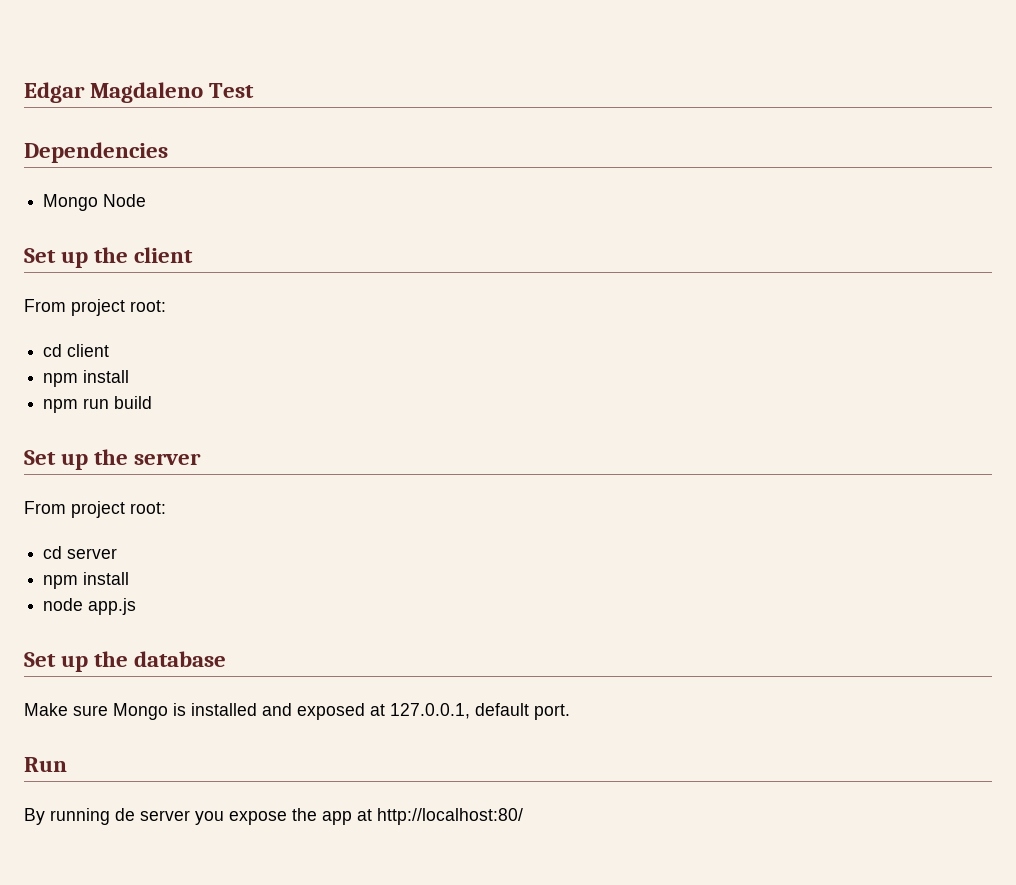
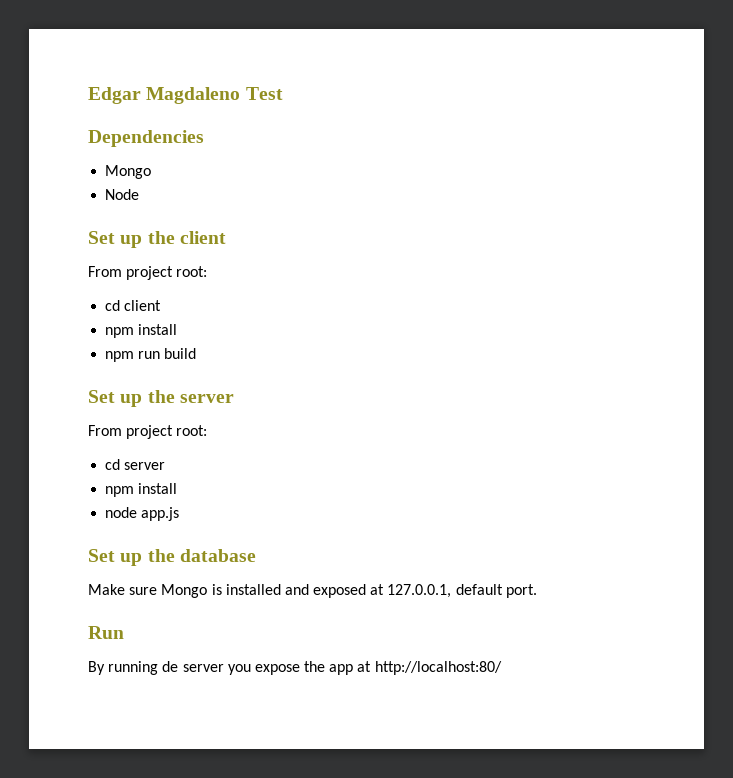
  Dependencies
- Mongo Node
+ Mongo
+ Node

